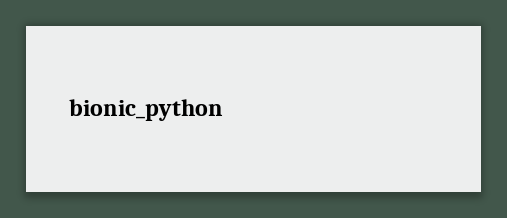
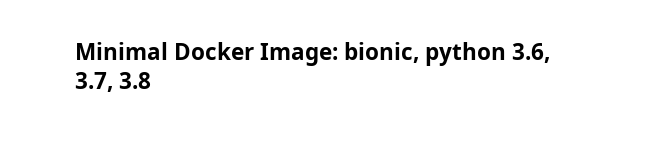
- bionic_python
+ Minimal Docker Image: bionic, python 3.6, 3.7, 3.8

